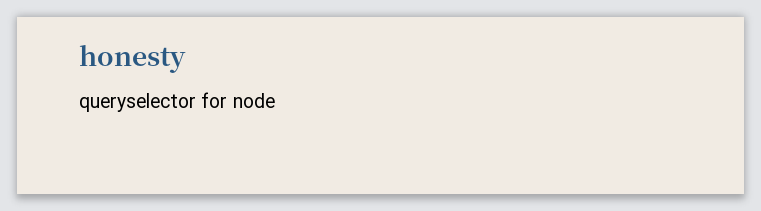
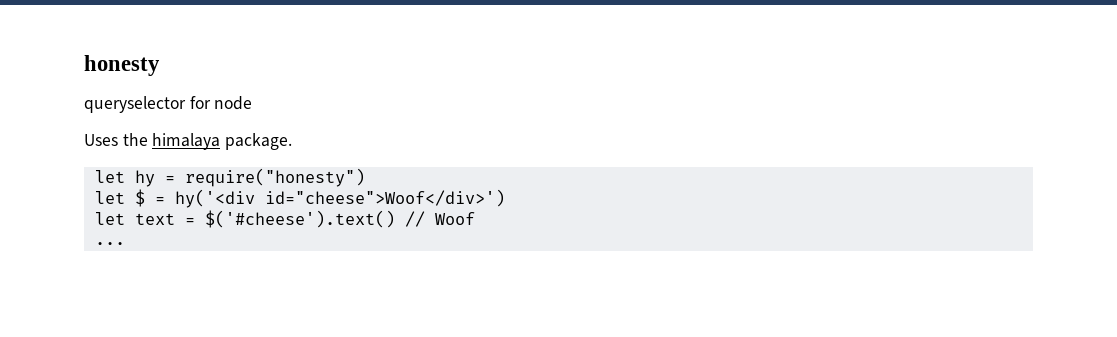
+ Uses the himalaya package.
+ let hy = require("honesty")
+ let $ = hy('<div id="cheese">Woof</div>')
+ let text = $('#cheese').text() // Woof
+ ...

